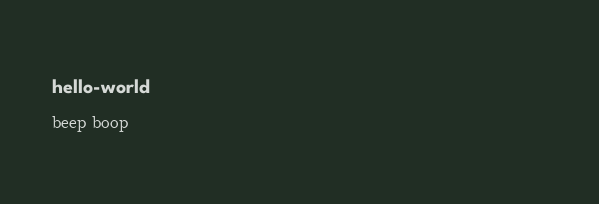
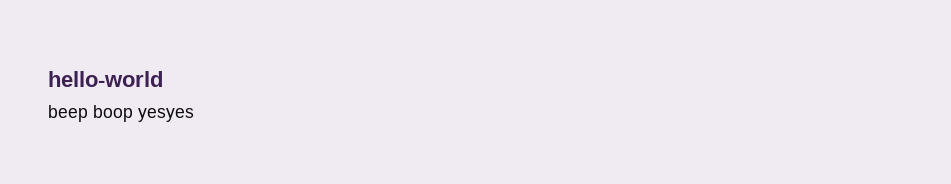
- beep boop
+ beep boop yesyes

